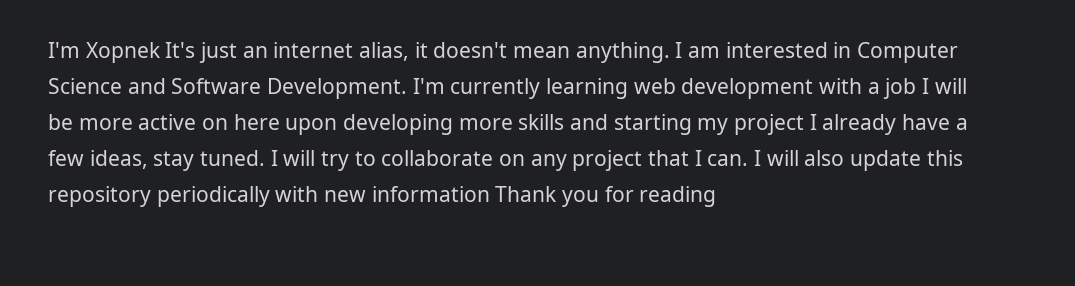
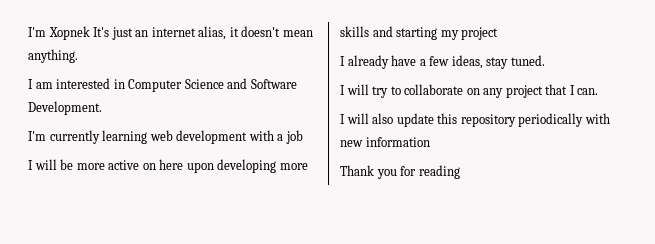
- I'm Xopnek It's just an internet alias, it doesn't mean anything. I am interested in Computer Science and Software Development. I'm currently learning web development with a job I will be more active on here upon developing more skills and starting my project I already have a few ideas, stay tuned. I will try to collaborate on any project that I can. I will also update this repository periodically with new information Thank you for reading
+ I'm Xopnek It's just an internet alias, it doesn't mean anything.
+ I am interested in Computer Science and Software Development.
+ I'm currently learning web development with a job
+ I will be more active on here upon developing more skills and starting my project
+ I already have a few ideas, stay tuned.
+ I will try to collaborate on any project that I can.
+ I will also update this repository periodically with new information
+ Thank you for reading

